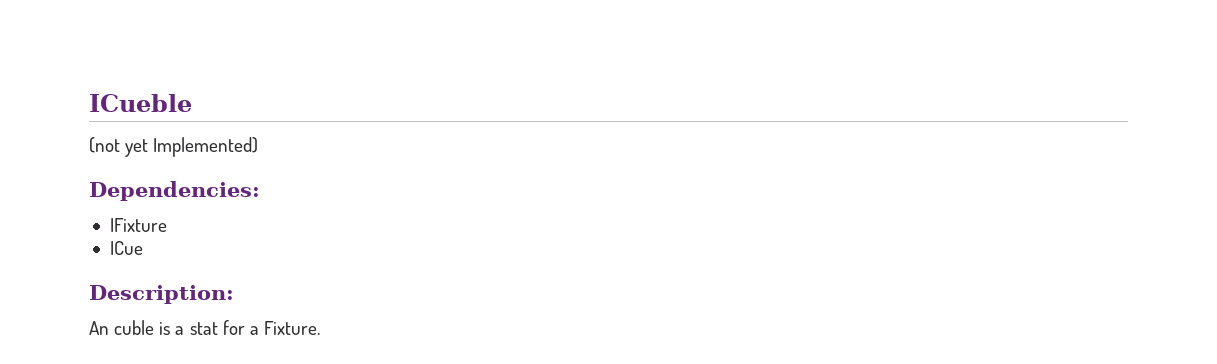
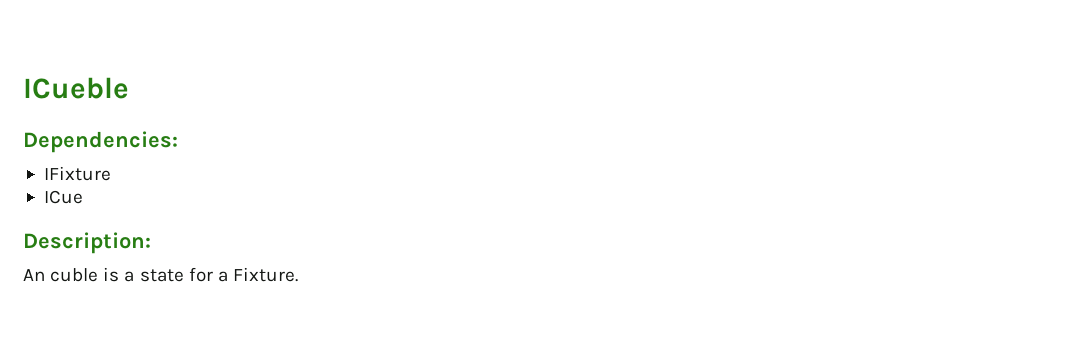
- (not yet Implemented)
- An cuble is a stat for a Fixture.
+ An cuble is a state for a Fixture.

